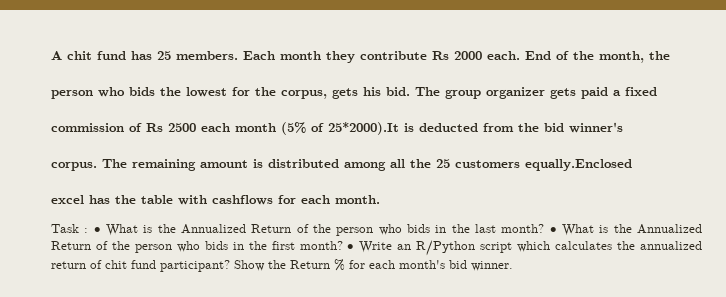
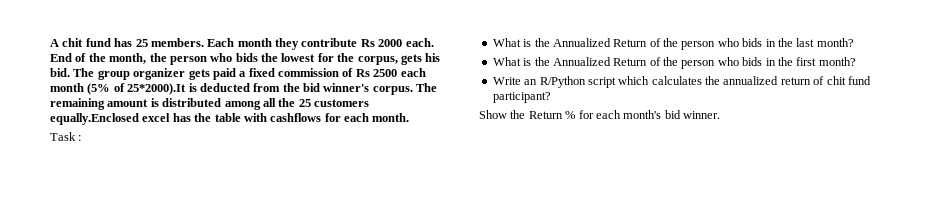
- End of the month, the
- person who bids the lowest for the corpus, gets his bid.
+ End of the month, the person who bids the lowest for the corpus, gets his bid.
- The group organizer gets paid a fixed
- commission of Rs 2500 each month (5% of 25*2000).It is deducted from the bid winner's
- corpus.
+ The group organizer gets paid a fixed commission of Rs 2500 each month (5% of 25*2000).It is deducted from the bid winner's corpus.
- The remaining amount is distributed among all the 25 customers equally.Enclosed
- excel has the table with cashflows for each month.
+ The remaining amount is distributed among all the 25 customers equally.Enclosed excel has the table with cashflows for each month.
- Task : • What is the Annualized Return of the person who bids in the last month? • What is the Annualized Return of the person who bids in the first month? • Write an R/Python script which calculates the annualized return of chit fund participant? Show the Return % for each month's bid winner.
+ Task :
+ What is the Annualized Return of the person who bids in the last month?
+ What is the Annualized Return of the person who bids in the first month?
+ Write an R/Python script which calculates the annualized return of chit fund participant?
+ Show the Return % for each month's bid winner.

